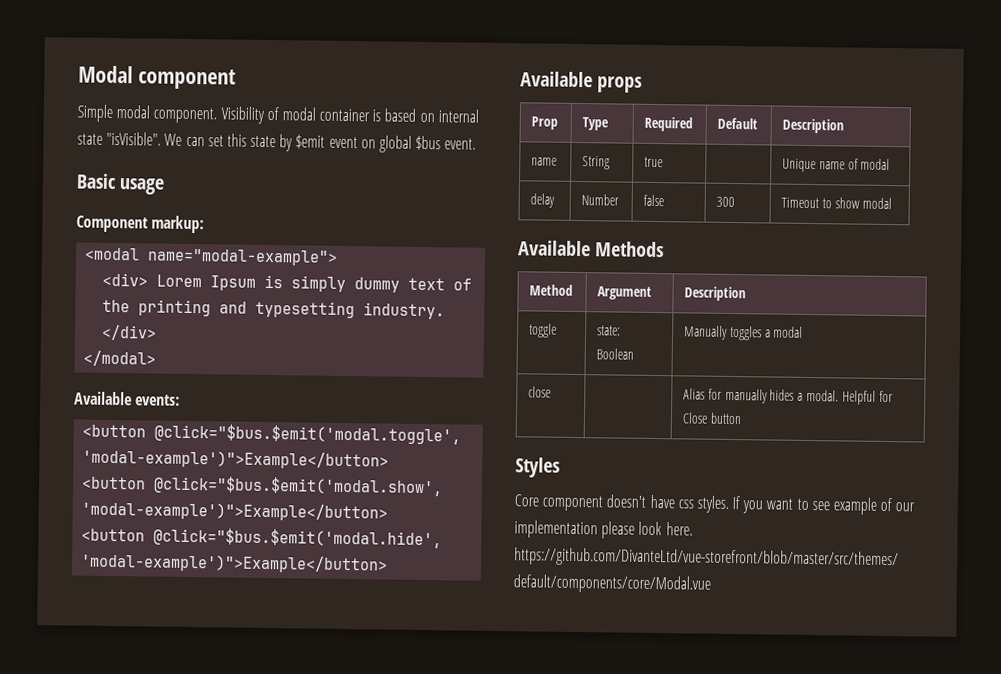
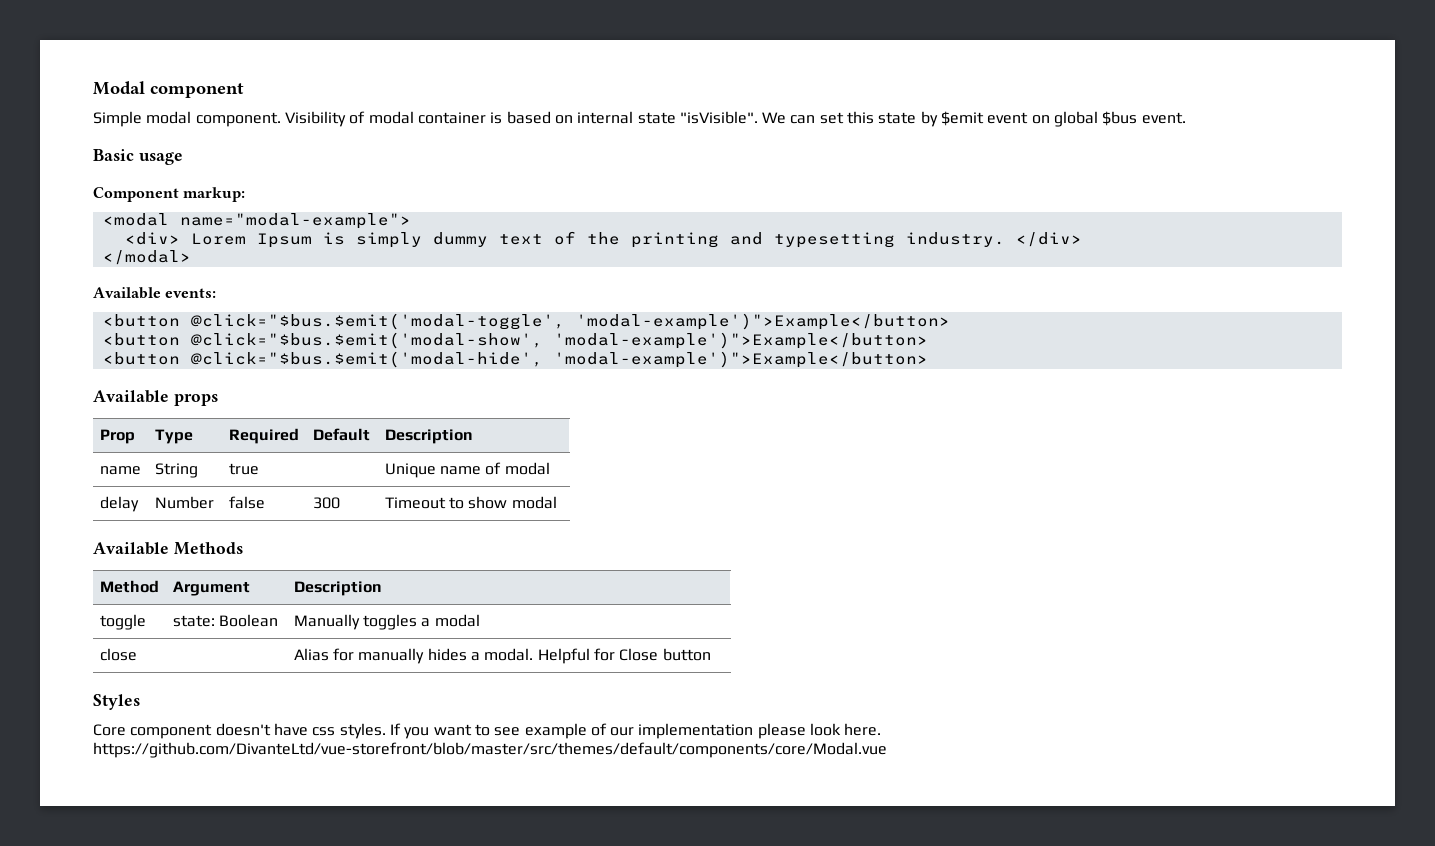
- <button @click="$bus.$emit('modal.toggle', 'modal-example')">Example</button>
- <button @click="$bus.$emit('modal.show', 'modal-example')">Example</button>
- <button @click="$bus.$emit('modal.hide', 'modal-example')">Example</button>
+ <button @click="$bus.$emit('modal-toggle', 'modal-example')">Example</button>
+ <button @click="$bus.$emit('modal-show', 'modal-example')">Example</button>
+ <button @click="$bus.$emit('modal-hide', 'modal-example')">Example</button>

